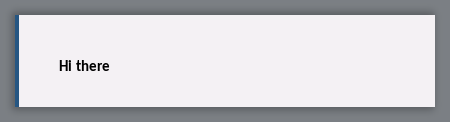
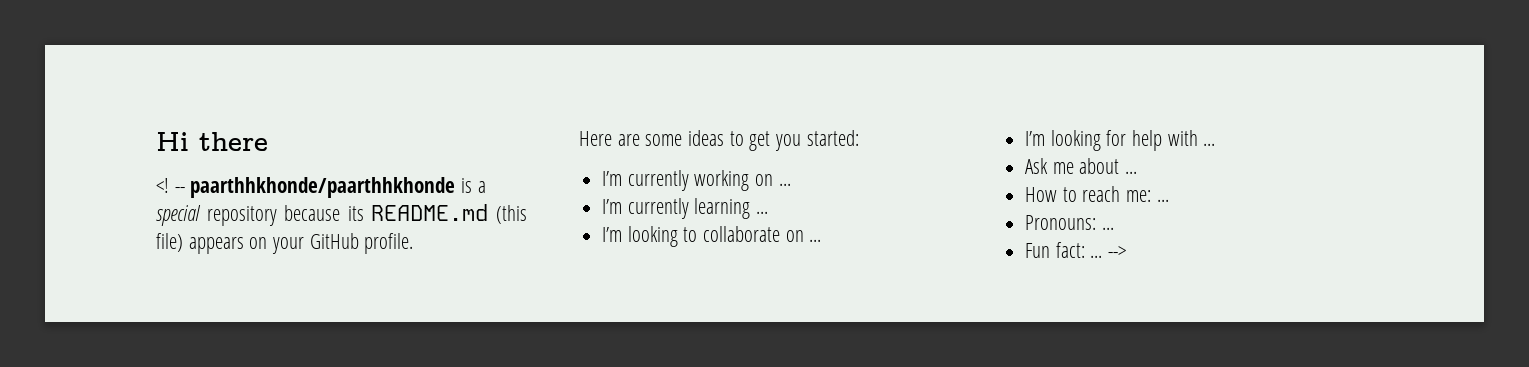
+ <! -- paarthhkhonde/paarthhkhonde is a special repository because its README.md (this file) appears on your GitHub profile.
+ Here are some ideas to get you started:
+ I’m currently working on ...
+ I’m currently learning ...
+ I’m looking to collaborate on ...
+ I’m looking for help with ...
+ Ask me about ...
+ How to reach me: ...
+ Pronouns: ...
+ Fun fact: ... -->

